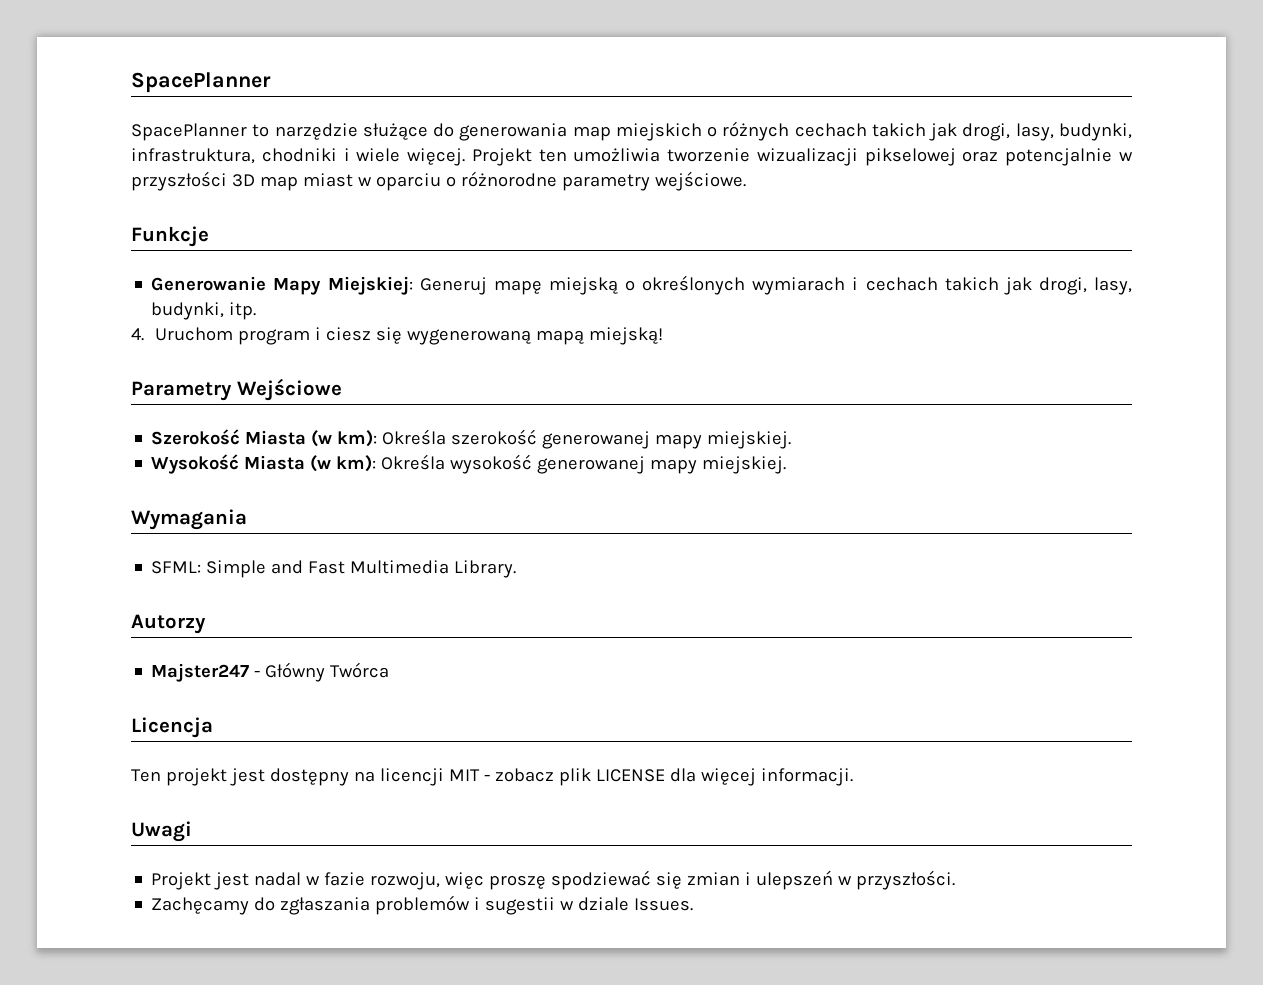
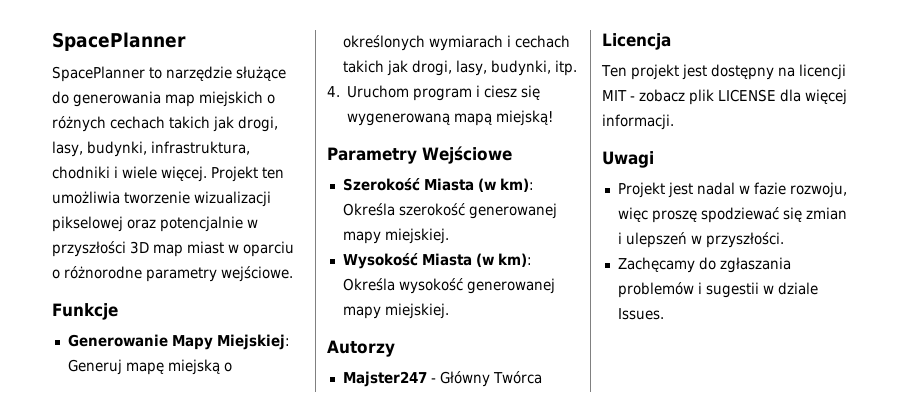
- Wymagania
- SFML: Simple and Fast Multimedia Library.

